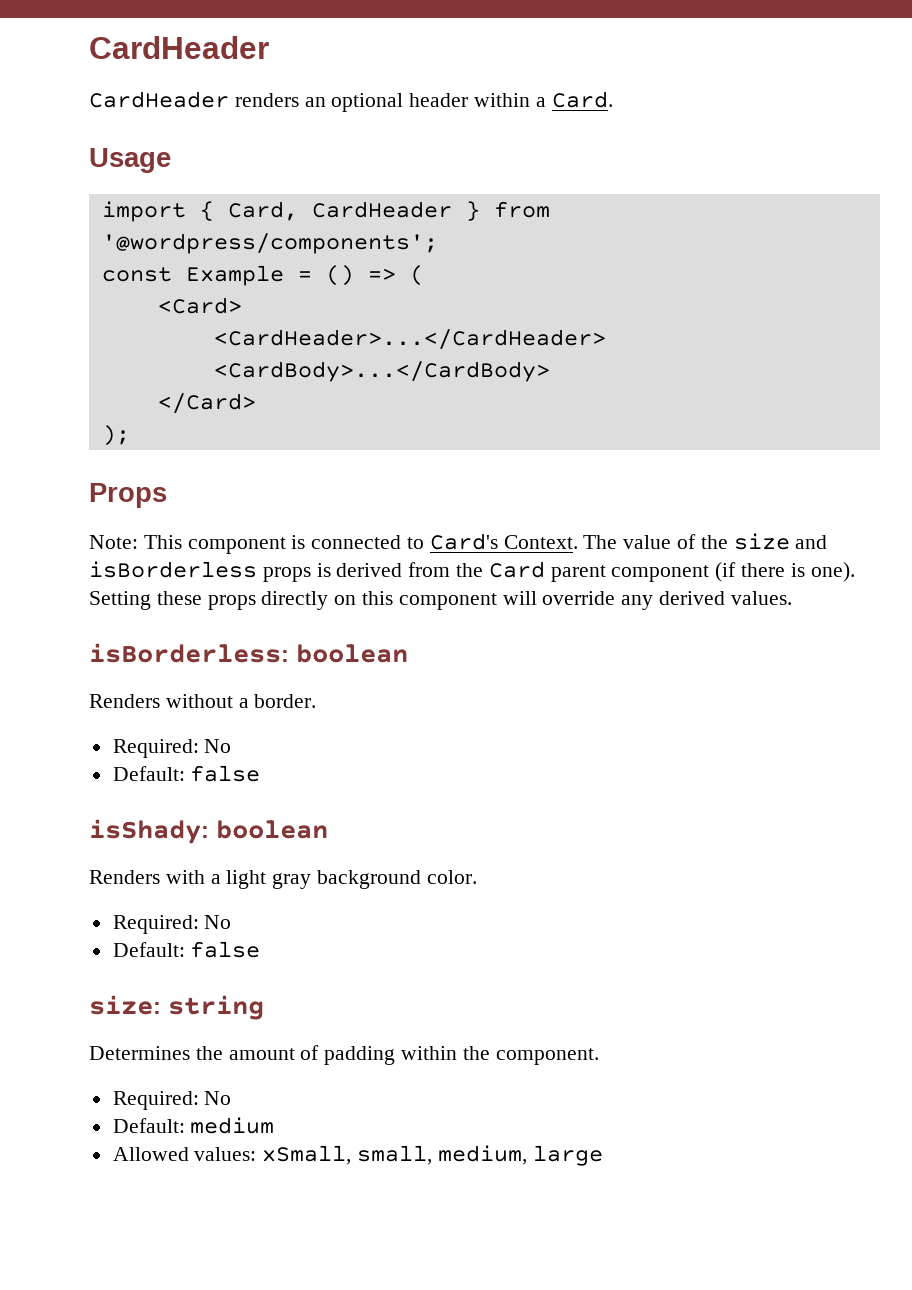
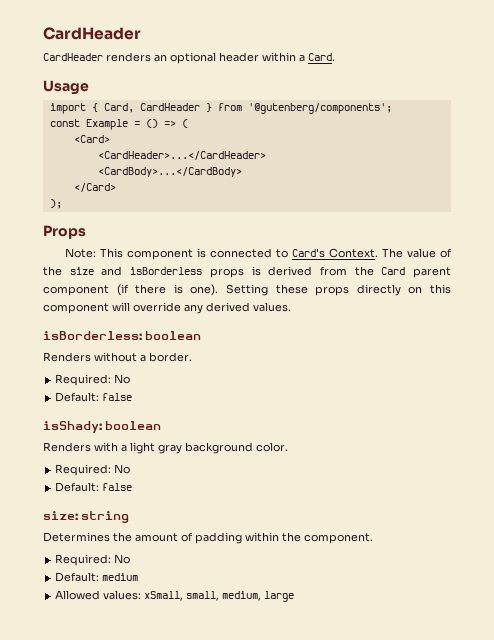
- import { Card, CardHeader } from '@wordpress/components';
+ import { Card, CardHeader } from '@gutenberg/components';

